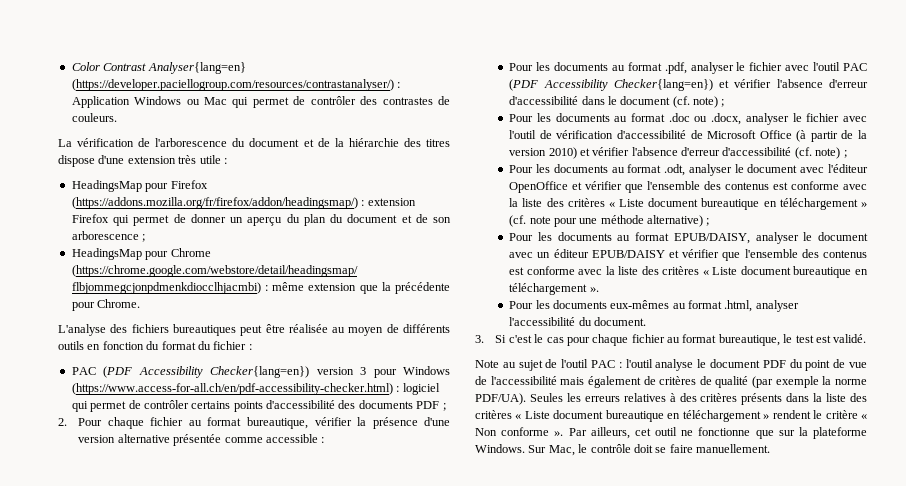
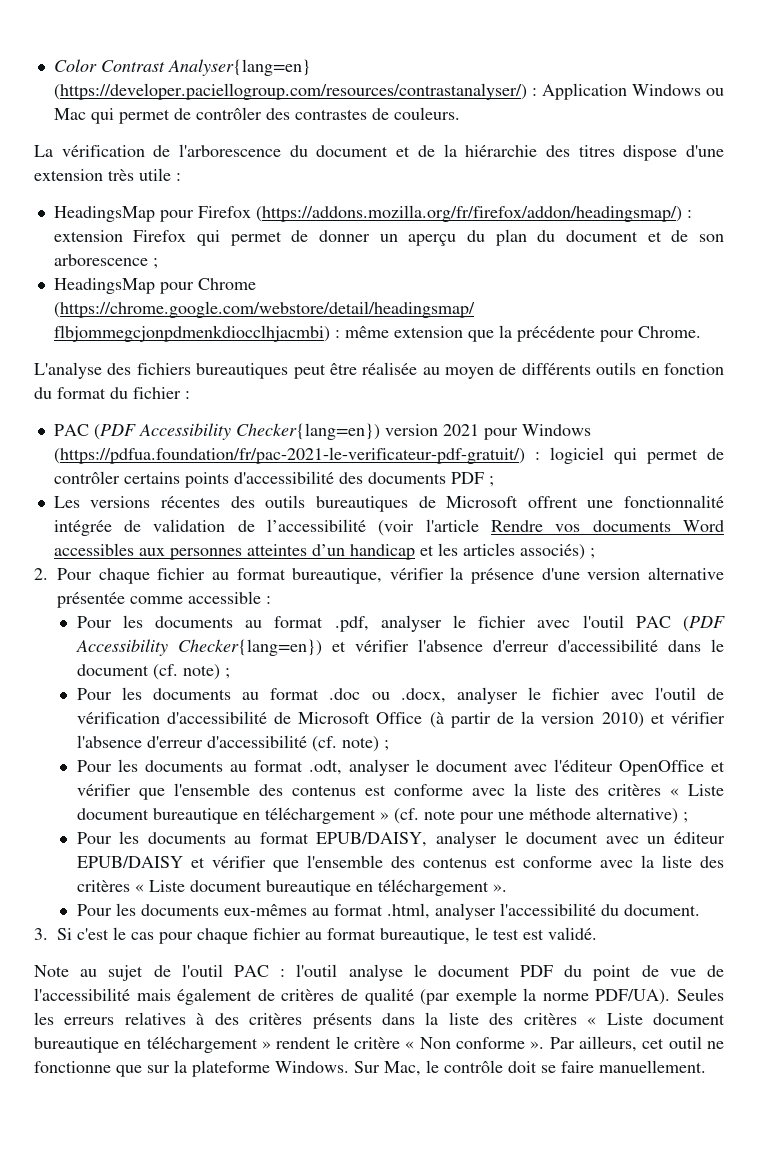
- PAC (PDF Accessibility Checker{lang=en}) version 3 pour Windows (https://www.access-for-all.ch/en/pdf-accessibility-checker.html) : logiciel qui permet de contrôler certains points d'accessibilité des documents PDF ;
+ PAC (PDF Accessibility Checker{lang=en}) version 2021 pour Windows (https://pdfua.foundation/fr/pac-2021-le-verificateur-pdf-gratuit/) : logiciel qui permet de contrôler certains points d'accessibilité des documents PDF ;
+ Les versions récentes des outils bureautiques de Microsoft offrent une fonctionnalité intégrée de validation de l’accessibilité (voir l'article Rendre vos documents Word accessibles aux personnes atteintes d’un handicap et les articles associés) ;

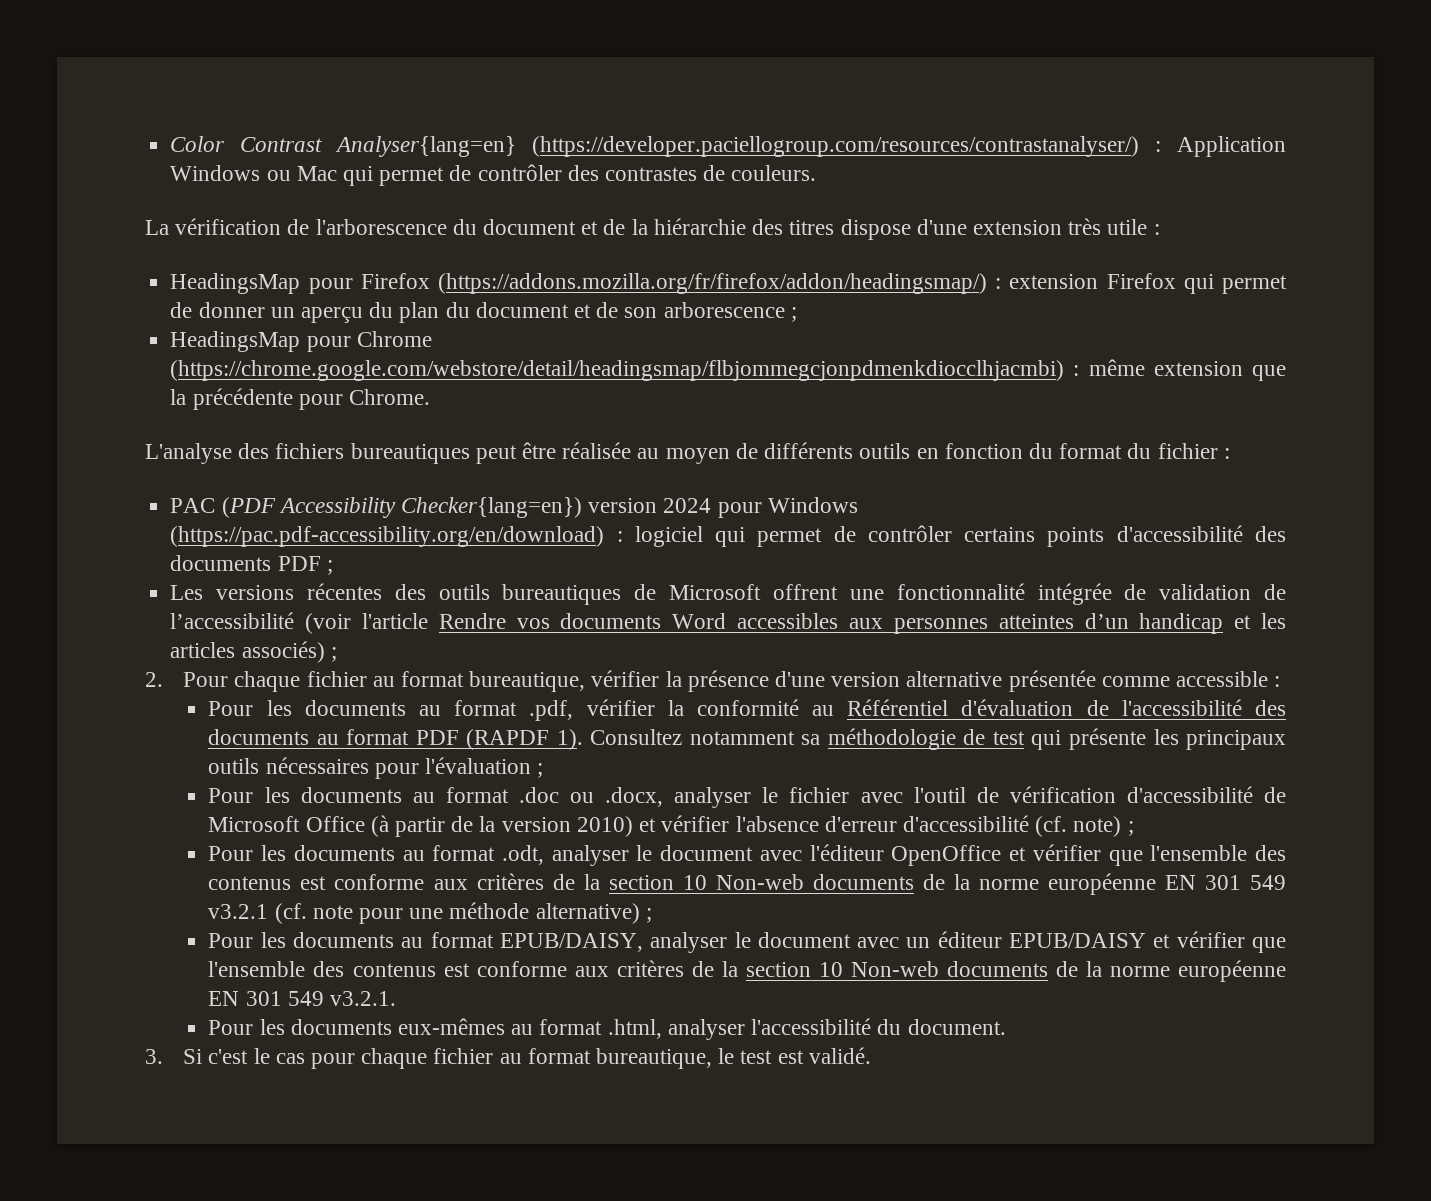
- PAC (PDF Accessibility Checker{lang=en}) version 2021 pour Windows (https://pdfua.foundation/fr/pac-2021-le-verificateur-pdf-gratuit/) : logiciel qui permet de contrôler certains points d'accessibilité des documents PDF ;
+ PAC (PDF Accessibility Checker{lang=en}) version 2024 pour Windows (https://pac.pdf-accessibility.org/en/download) : logiciel qui permet de contrôler certains points d'accessibilité des documents PDF ;
- Pour les documents au format .pdf, analyser le fichier avec l'outil PAC (PDF Accessibility Checker{lang=en}) et vérifier l'absence d'erreur d'accessibilité dans le document (cf. note) ;
+ Pour les documents au format .pdf, vérifier la conformité au Référentiel d'évaluation de l'accessibilité des documents au format PDF (RAPDF 1). Consultez notamment sa méthodologie de test qui présente les principaux outils nécessaires pour l'évaluation ;
- Pour les documents au format .odt, analyser le document avec l'éditeur OpenOffice et vérifier que l'ensemble des contenus est conforme avec la liste des critères « Liste document bureautique en téléchargement » (cf. note pour une méthode alternative) ;
+ Pour les documents au format .odt, analyser le document avec l'éditeur OpenOffice et vérifier que l'ensemble des contenus est conforme aux critères de la section 10 Non-web documents de la norme européenne EN 301 549 v3.2.1 (cf. note pour une méthode alternative) ;
- Pour les documents au format EPUB/DAISY, analyser le document avec un éditeur EPUB/DAISY et vérifier que l'ensemble des contenus est conforme avec la liste des critères « Liste document bureautique en téléchargement ».
+ Pour les documents au format EPUB/DAISY, analyser le document avec un éditeur EPUB/DAISY et vérifier que l'ensemble des contenus est conforme aux critères de la section 10 Non-web documents de la norme européenne EN 301 549 v3.2.1.
- Note au sujet de l'outil PAC : l'outil analyse le document PDF du point de vue de l'accessibilité mais également de critères de qualité (par exemple la norme PDF/UA). Seules les erreurs relatives à des critères présents dans la liste des critères « Liste document bureautique en téléchargement » rendent le critère « Non conforme ». Par ailleurs, cet outil ne fonctionne que sur la plateforme Windows. Sur Mac, le contrôle doit se faire manuellement.

